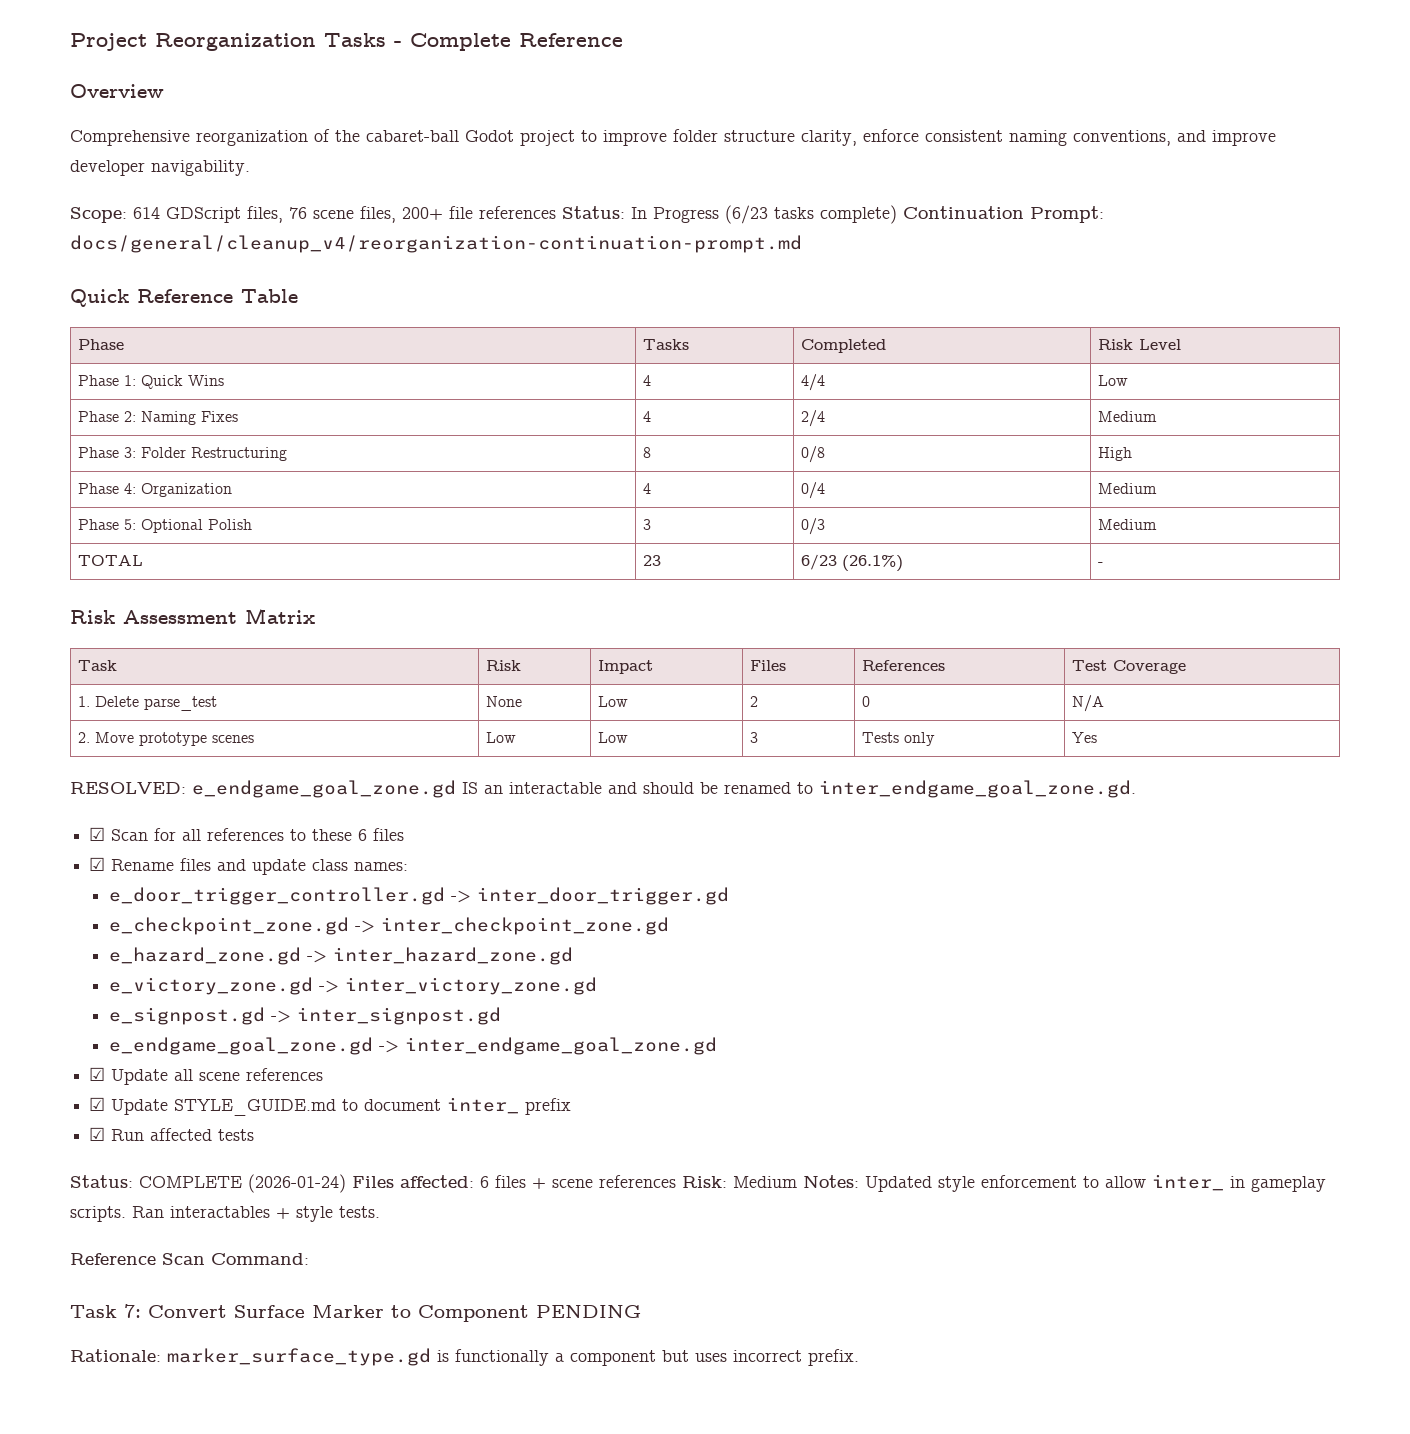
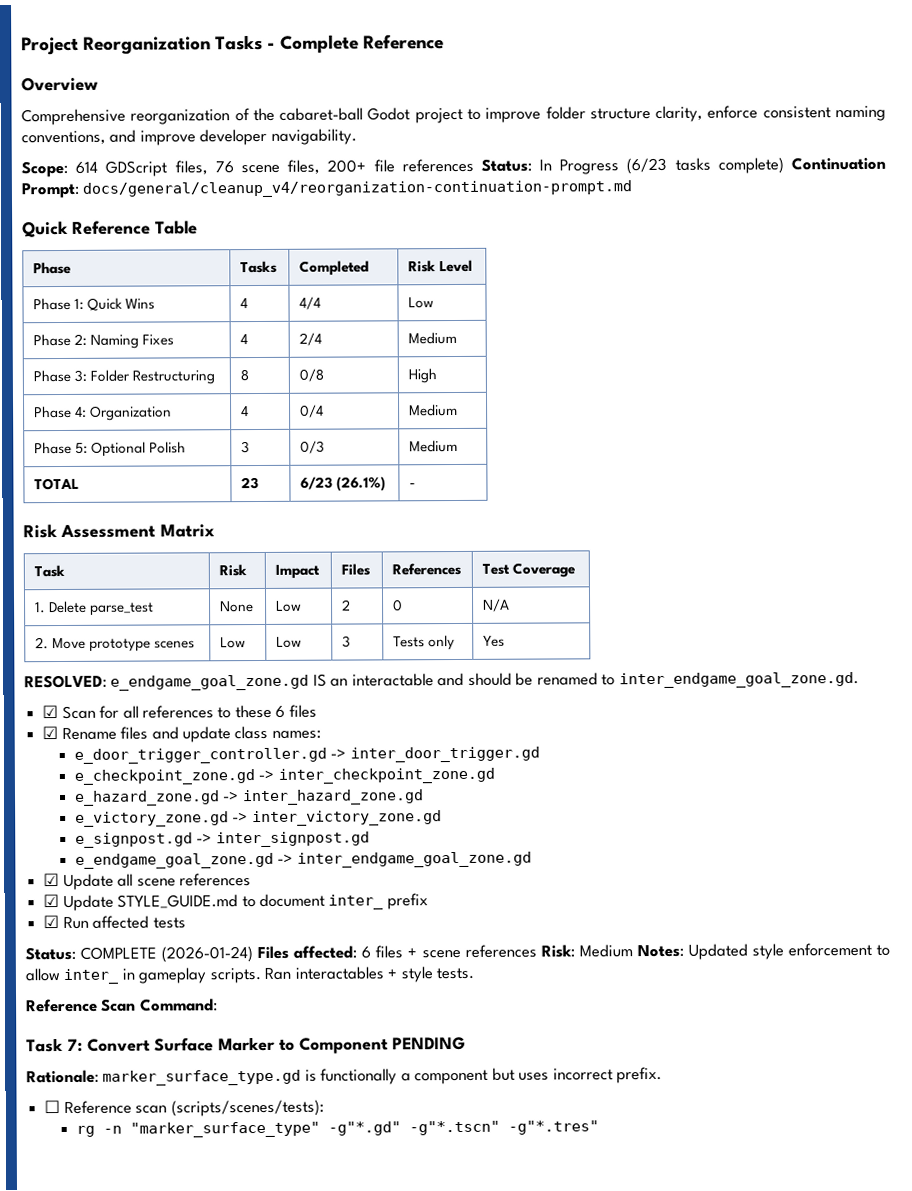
+ ☐ Reference scan (scripts/scenes/tests):
+ rg -n "marker_surface_type" -g"*.gd" -g"*.tscn" -g"*.tres"

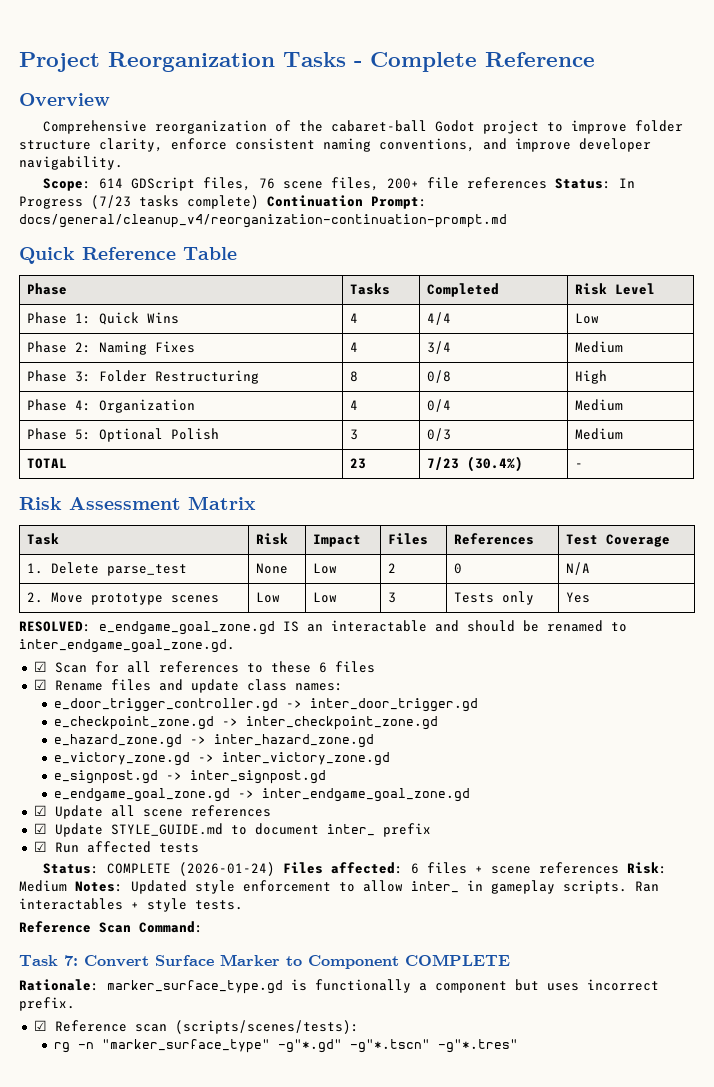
- Scope: 614 GDScript files, 76 scene files, 200+ file references Status: In Progress (6/23 tasks complete) Continuation Prompt: docs/general/cleanup_v4/reorganization-continuation-prompt.md
+ Scope: 614 GDScript files, 76 scene files, 200+ file references Status: In Progress (7/23 tasks complete) Continuation Prompt: docs/general/cleanup_v4/reorganization-continuation-prompt.md
- Phase 2: Naming Fixes | 4 | 2/4 | Medium
+ Phase 2: Naming Fixes | 4 | 3/4 | Medium
- TOTAL | 23 | 6/23 (26.1%) | -
+ TOTAL | 23 | 7/23 (30.4%) | -
- Task 7: Convert Surface Marker to Component PENDING
+ Task 7: Convert Surface Marker to Component COMPLETE
- ☐ Reference scan (scripts/scenes/tests):
+ ☑ Reference scan (scripts/scenes/tests):

